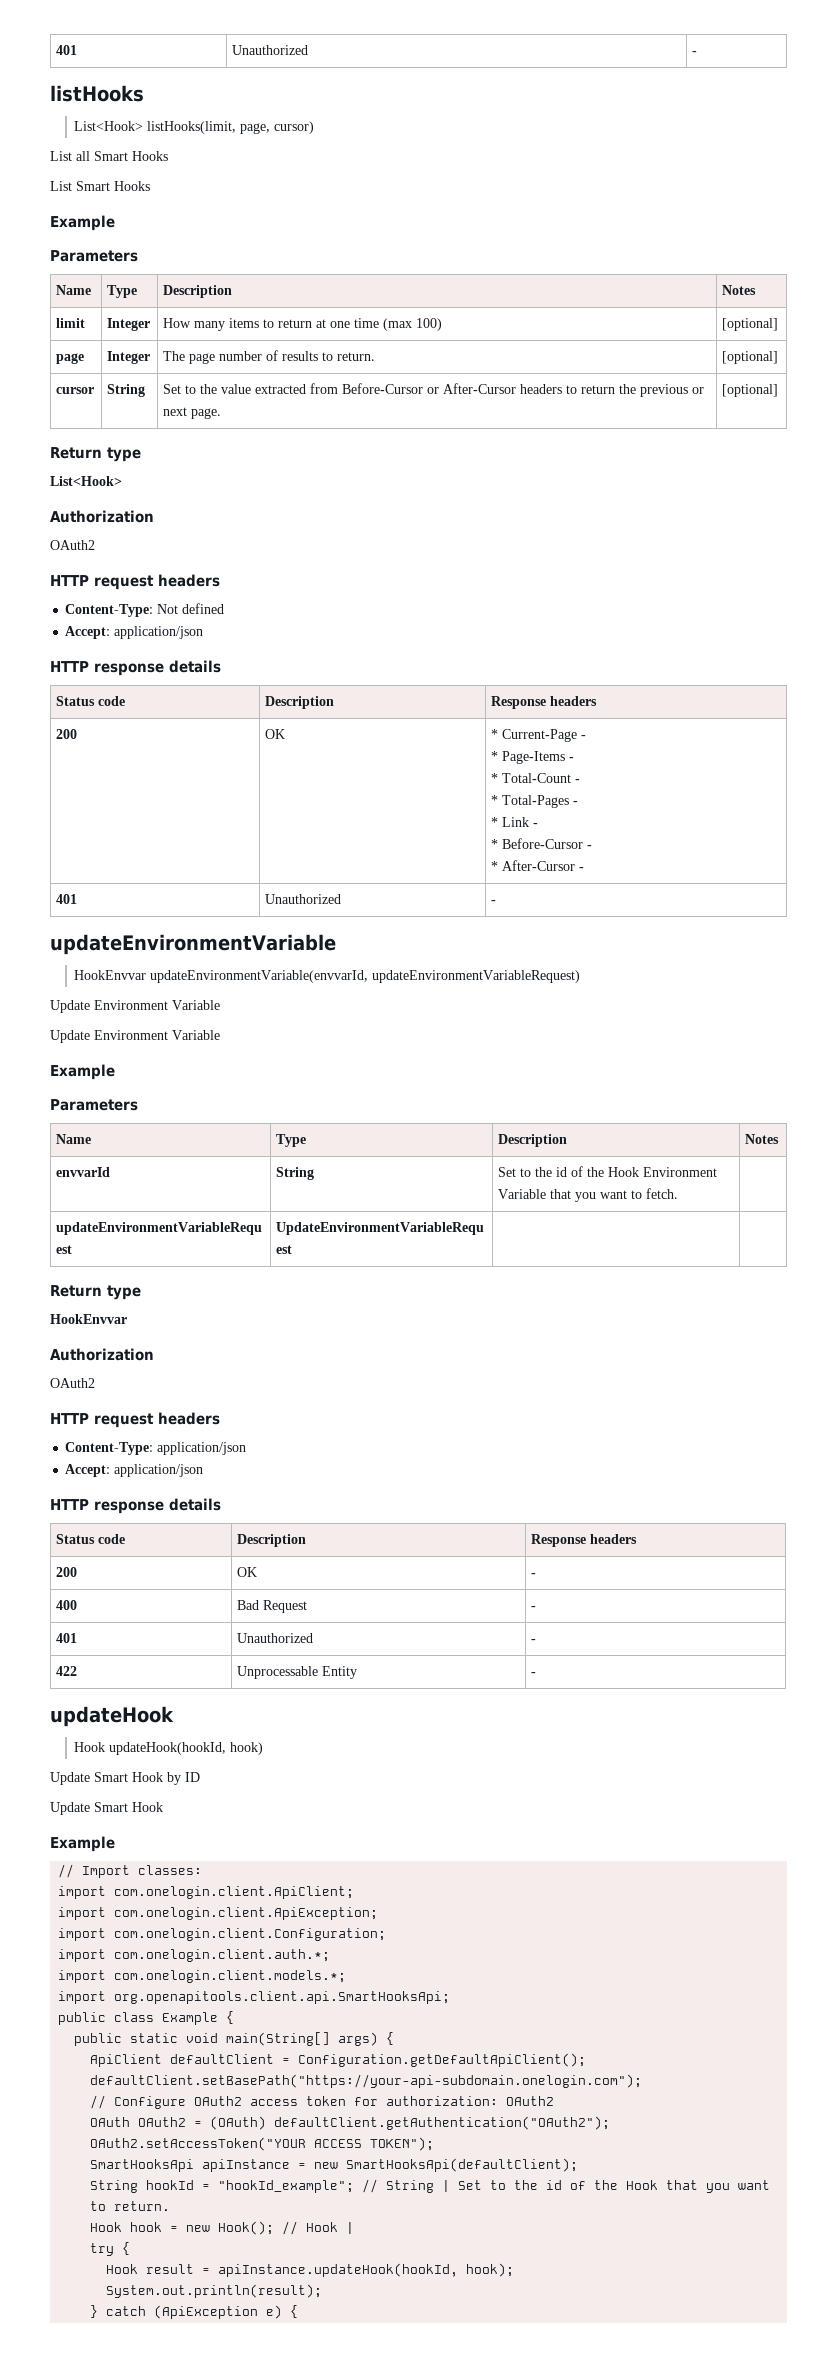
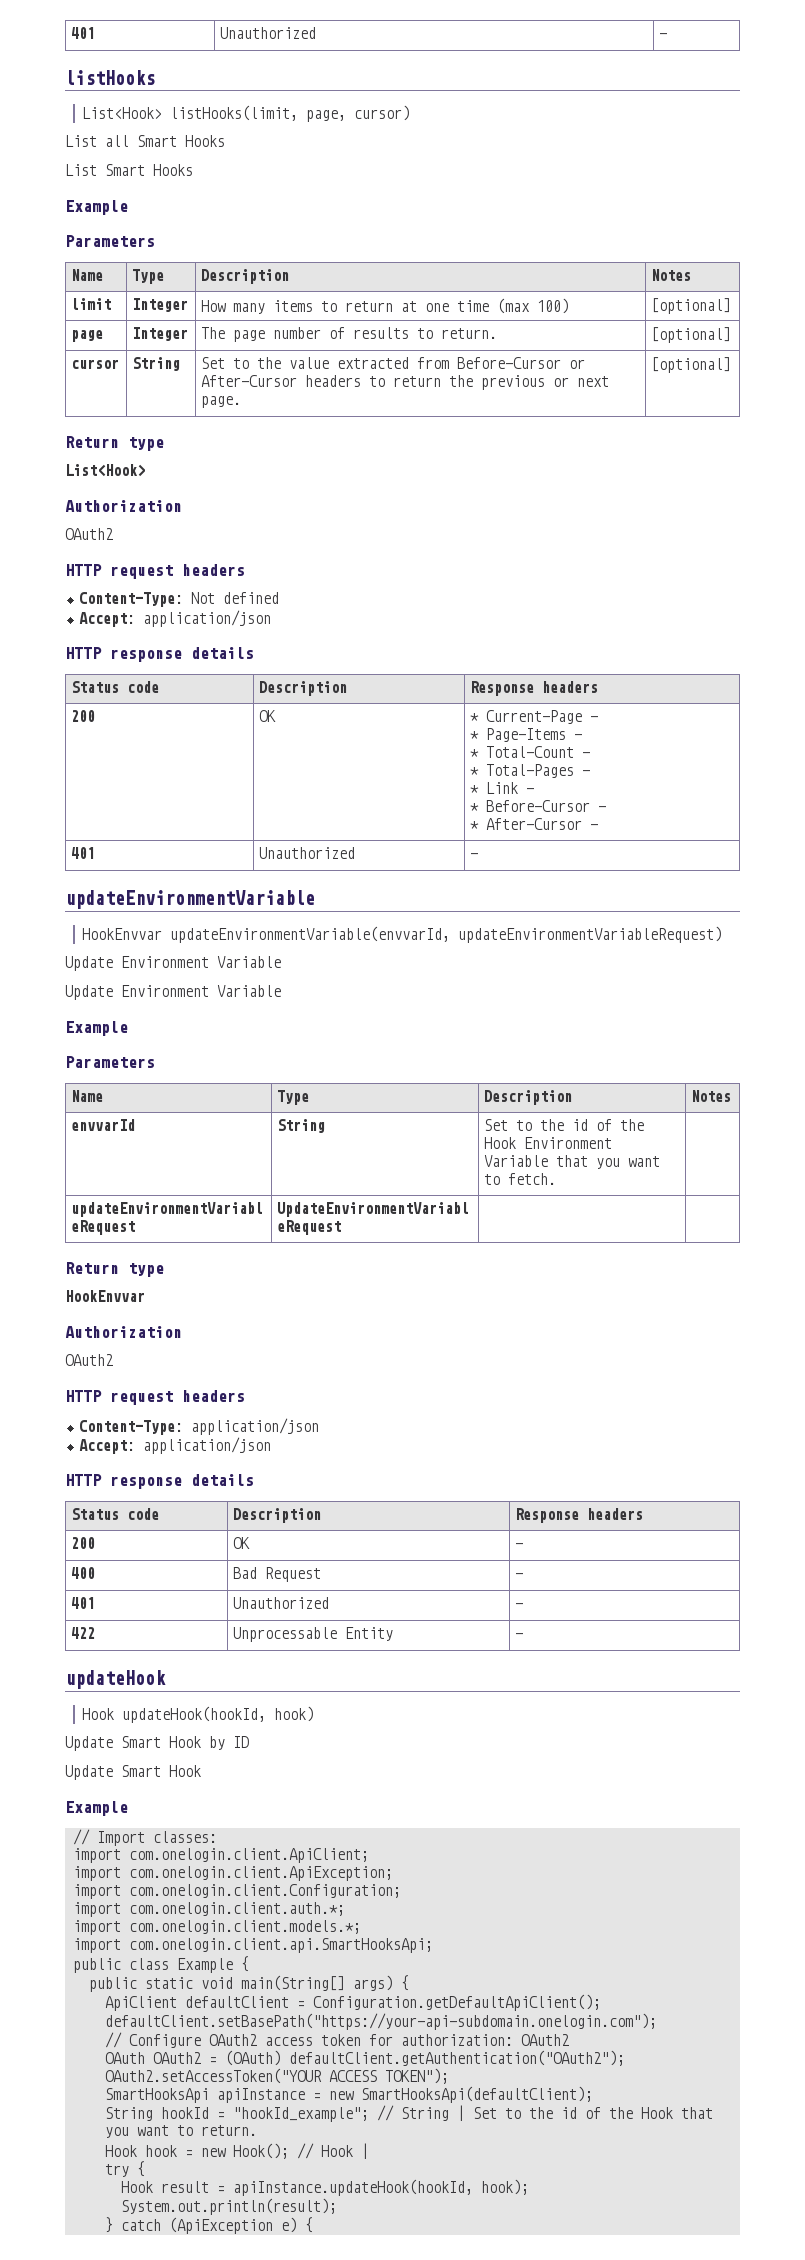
- import org.openapitools.client.api.SmartHooksApi;
+ import com.onelogin.client.api.SmartHooksApi;

